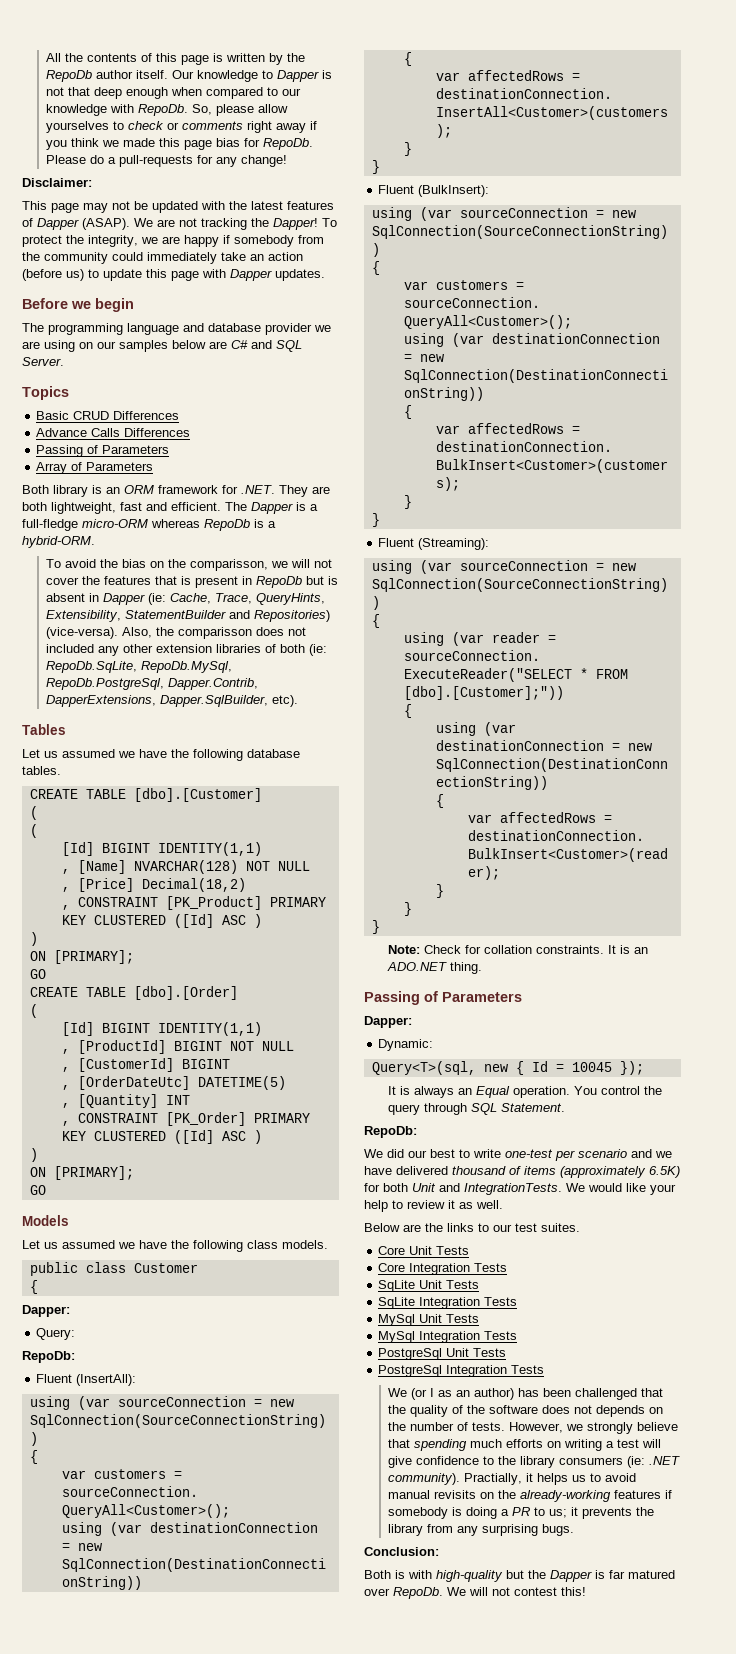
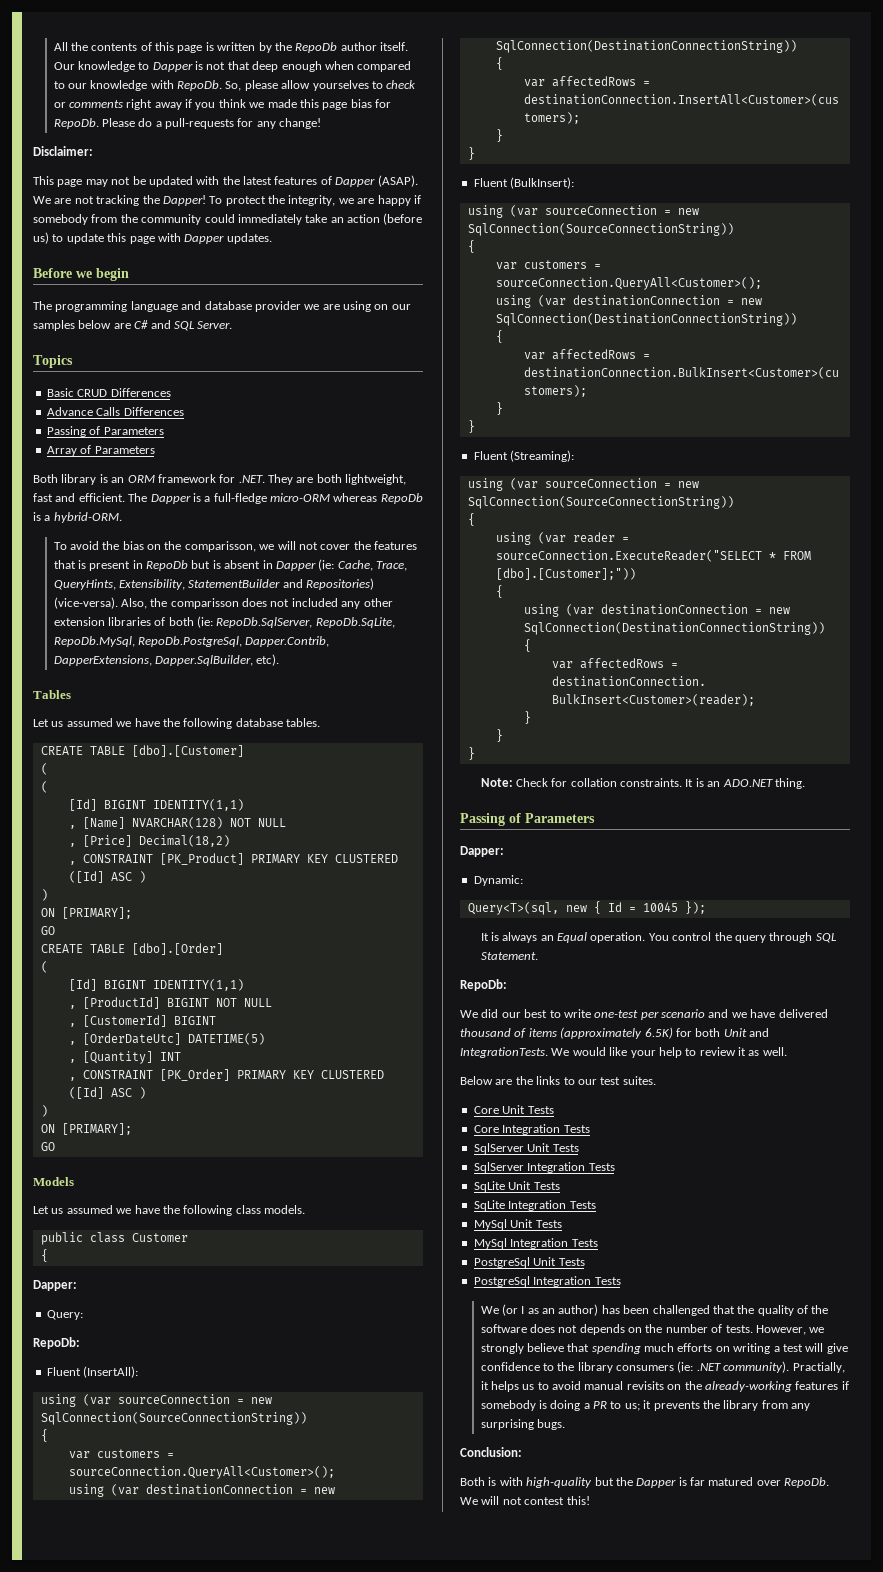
- Also, the comparisson does not included any other extension libraries of both (ie: RepoDb.SqLite, RepoDb.MySql, RepoDb.PostgreSql, Dapper.Contrib, DapperExtensions, Dapper.SqlBuilder, etc).
+ Also, the comparisson does not included any other extension libraries of both (ie: RepoDb.SqlServer, RepoDb.SqLite, RepoDb.MySql, RepoDb.PostgreSql, Dapper.Contrib, DapperExtensions, Dapper.SqlBuilder, etc).
+ SqlServer Unit Tests
+ SqlServer Integration Tests

